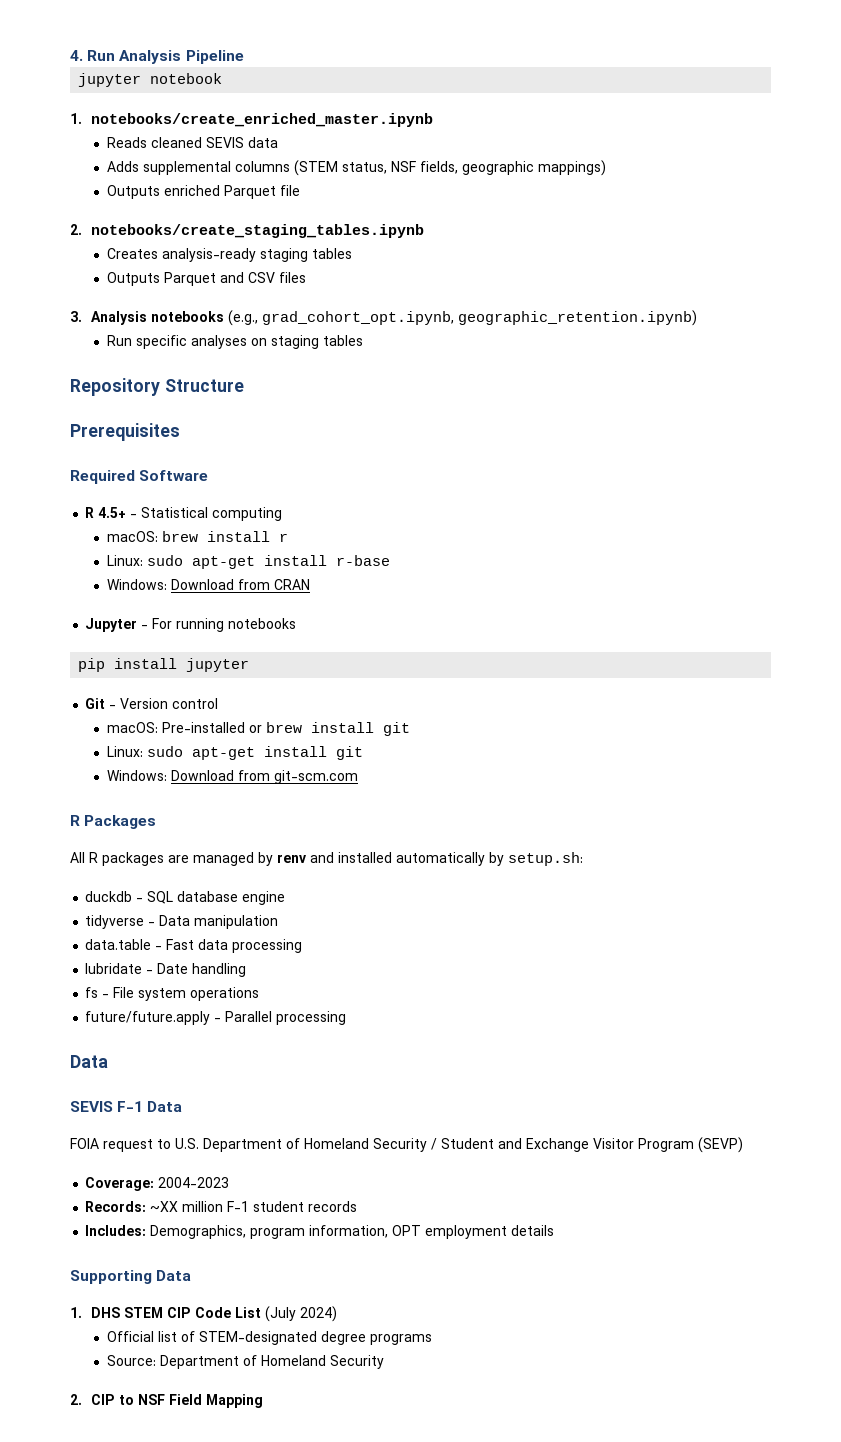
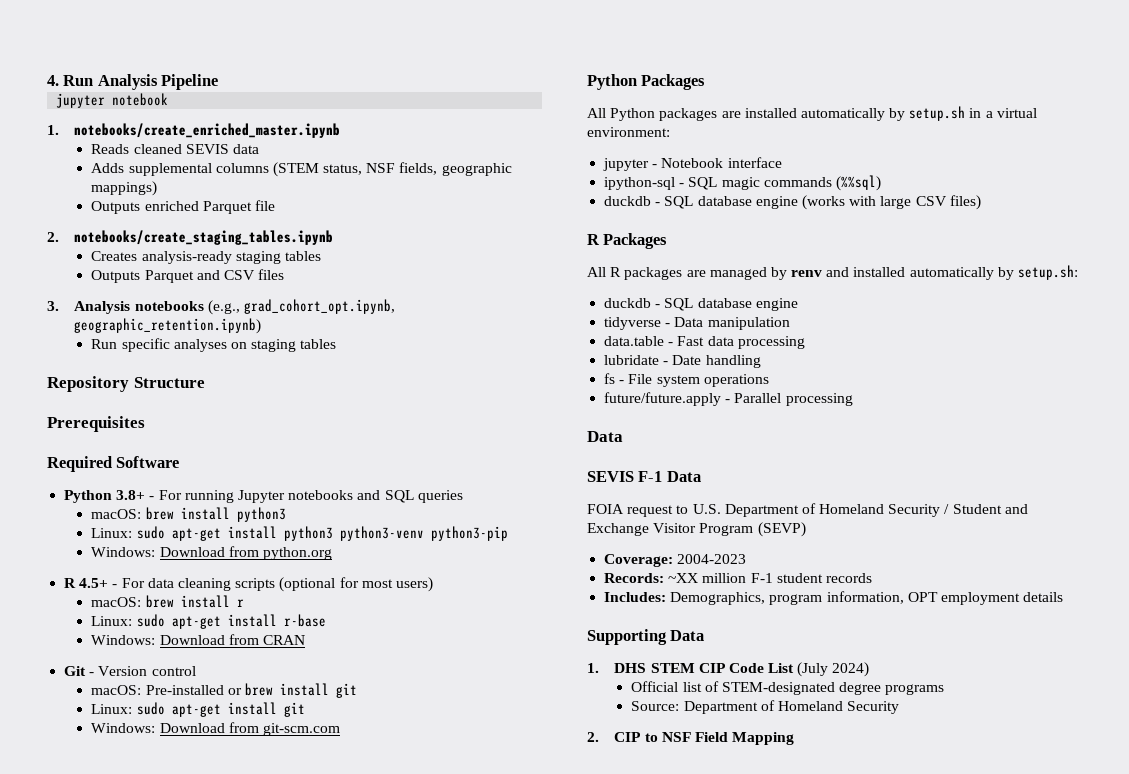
- R 4.5+ - Statistical computing
+ Python 3.8+ - For running Jupyter notebooks and SQL queries
+ macOS: brew install python3
+ Linux: sudo apt-get install python3 python3-venv python3-pip
+ Windows: Download from python.org
+ R 4.5+ - For data cleaning scripts (optional for most users)
- Jupyter - For running notebooks
- pip install jupyter
+ Python Packages
+ All Python packages are installed automatically by setup.sh in a virtual environment:
+ jupyter - Notebook interface
+ ipython-sql - SQL magic commands (%%sql)
+ duckdb - SQL database engine (works with large CSV files)

